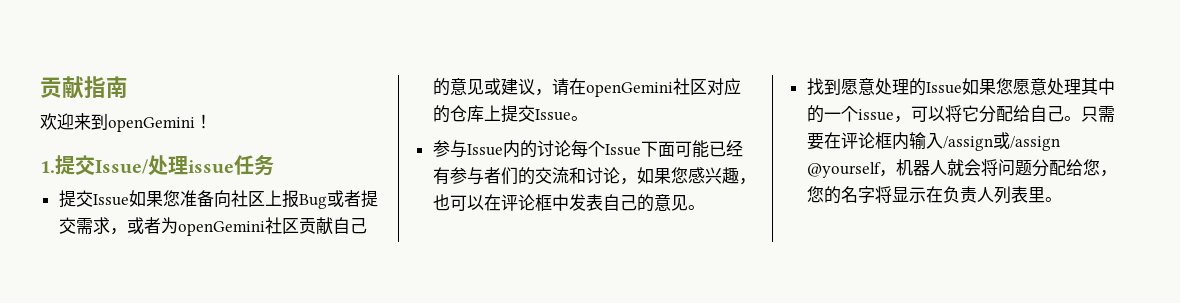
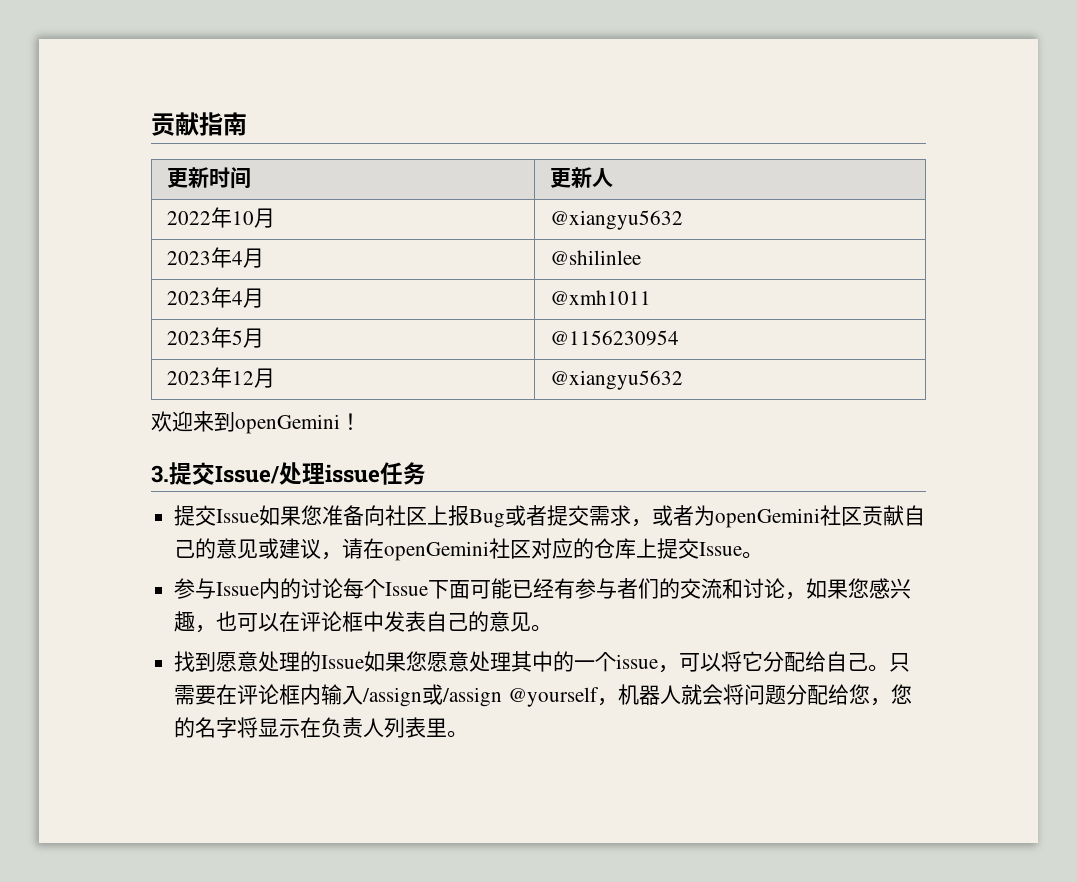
+ 更新时间 | 更新人
+ 2022年10月 | @xiangyu5632
+ 2023年4月 | @shilinlee
+ 2023年4月 | @xmh1011
+ 2023年5月 | @1156230954
+ 2023年12月 | @xiangyu5632
- 1.提交Issue/处理issue任务
+ 3.提交Issue/处理issue任务

